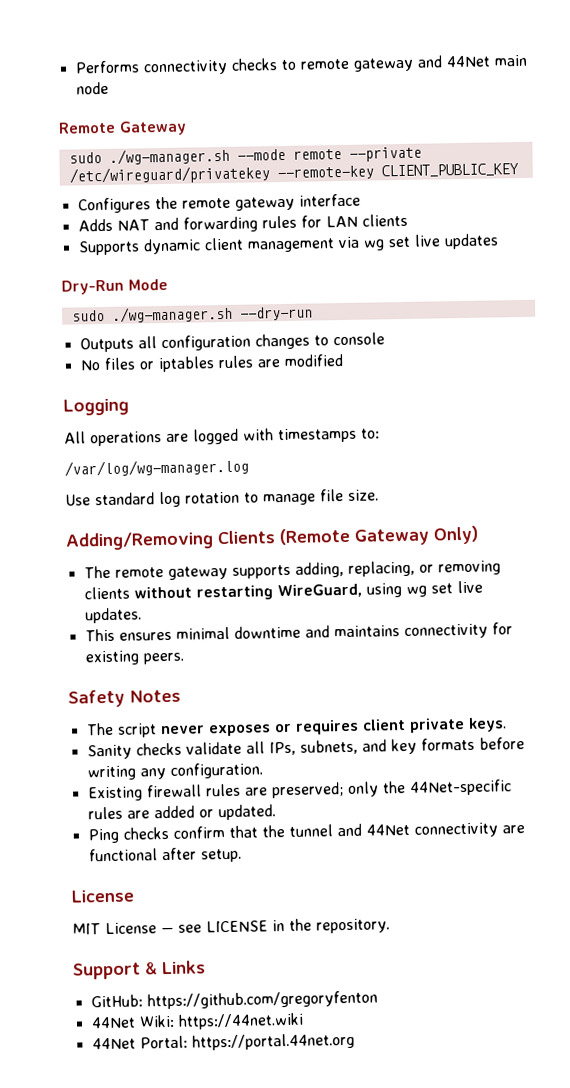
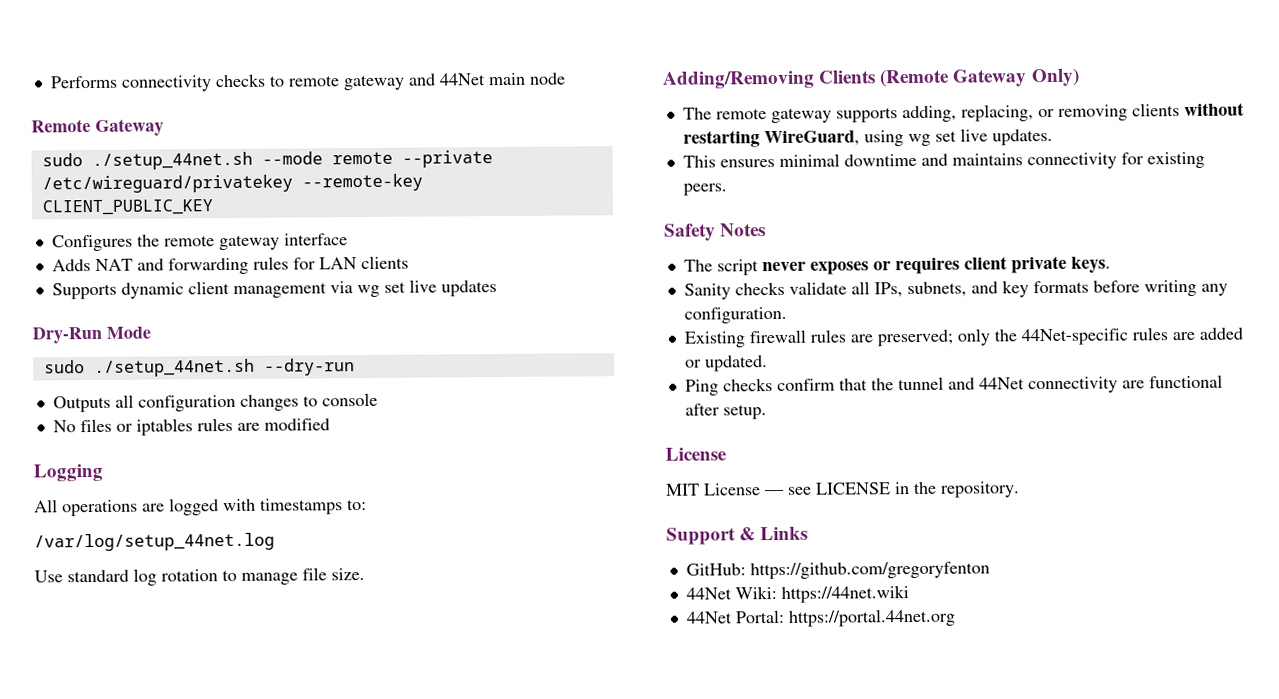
- sudo ./wg-manager.sh --mode remote --private /etc/wireguard/privatekey --remote-key CLIENT_PUBLIC_KEY
+ sudo ./setup_44net.sh --mode remote --private /etc/wireguard/privatekey --remote-key CLIENT_PUBLIC_KEY
- sudo ./wg-manager.sh --dry-run
+ sudo ./setup_44net.sh --dry-run
- /var/log/wg-manager.log
+ /var/log/setup_44net.log

